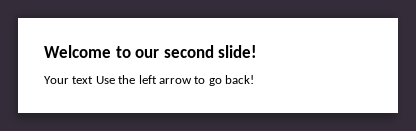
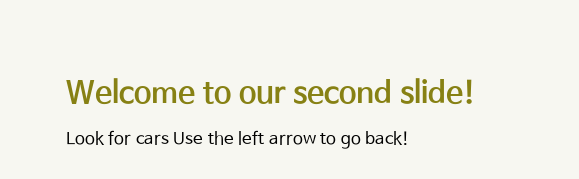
- Your text Use the left arrow to go back!
+ Look for cars Use the left arrow to go back!

